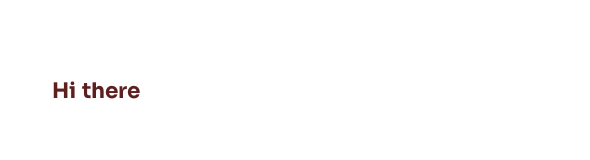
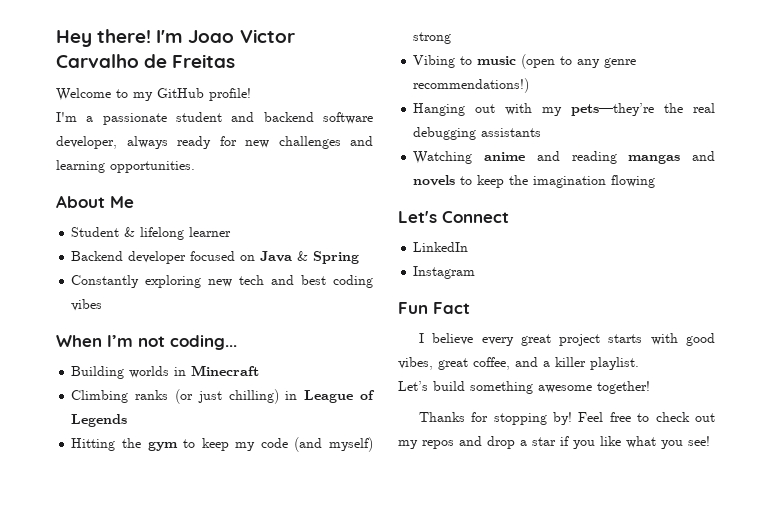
- Hi there
+ Hey there! I'm Joao Victor Carvalho de Freitas
+ Welcome to my GitHub profile!
+ I'm a passionate student and backend software developer, always ready for new challenges and learning opportunities.
+ About Me
+ Student & lifelong learner
+ Backend developer focused on Java & Spring
+ Constantly exploring new tech and best coding vibes
+ When I’m not coding...
+ Building worlds in Minecraft
+ Climbing ranks (or just chilling) in League of Legends
+ Hitting the gym to keep my code (and myself) strong
+ Vibing to music (open to any genre recommendations!)
+ Hanging out with my pets—they’re the real debugging assistants
+ Watching anime and reading mangas and novels to keep the imagination flowing
+ Let's Connect
+ LinkedIn
+ Instagram
+ Fun Fact
+ I believe every great project starts with good vibes, great coffee, and a killer playlist.
+ Let’s build something awesome together!
+ Thanks for stopping by! Feel free to check out my repos and drop a star if you like what you see!

